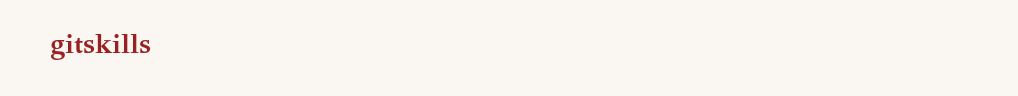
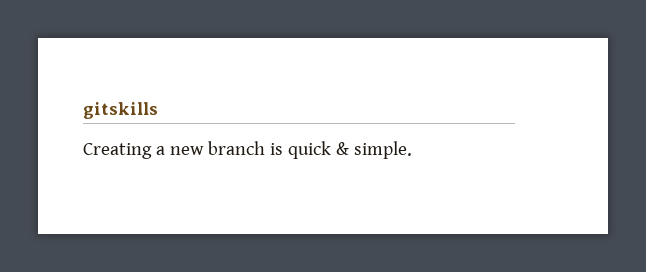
+ Creating a new branch is quick & simple.

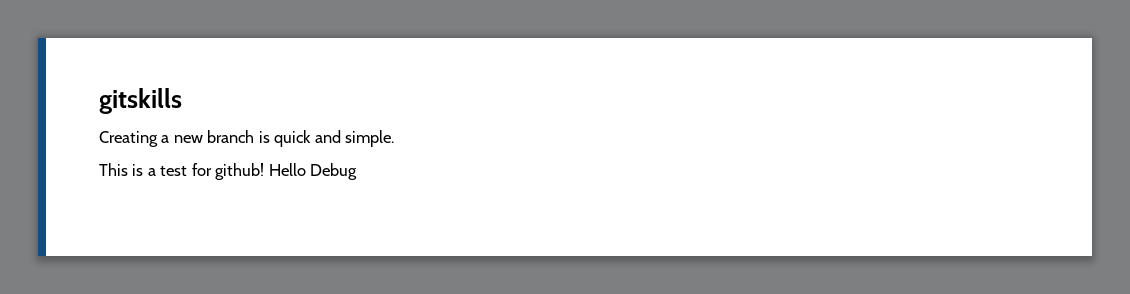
- Creating a new branch is quick & simple.
+ Creating a new branch is quick and simple.
+ This is a test for github! Hello Debug

